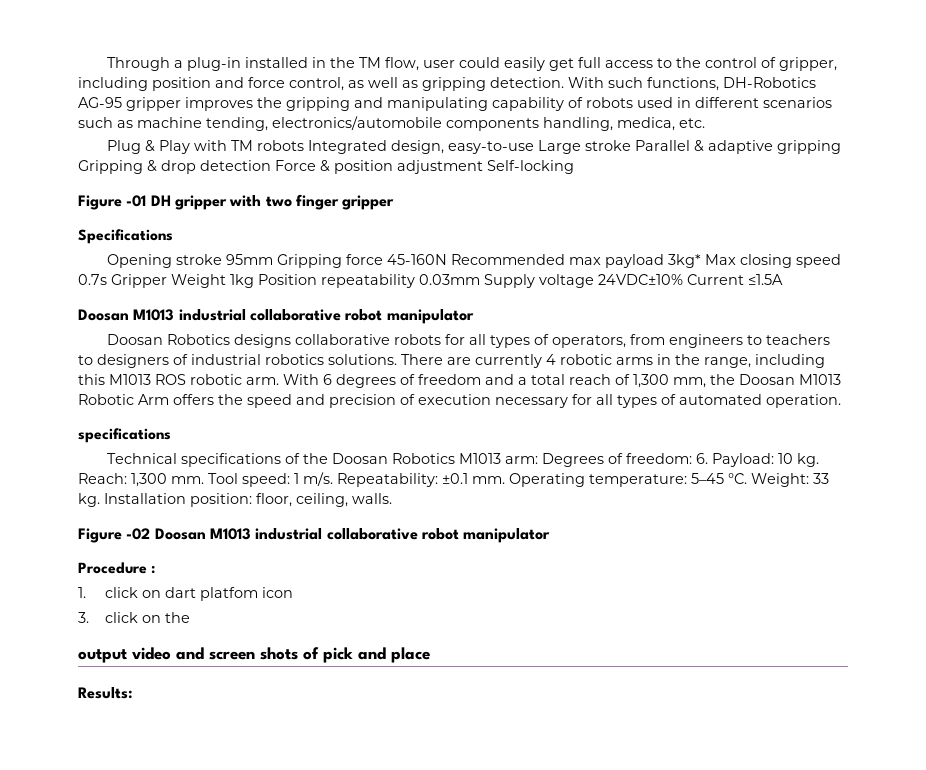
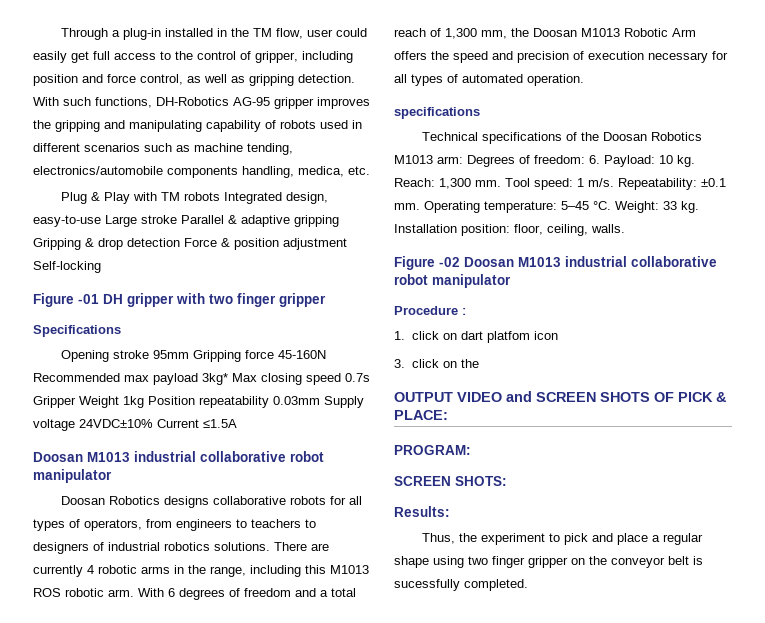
- output video and screen shots of pick and place
+ OUTPUT VIDEO and SCREEN SHOTS OF PICK & PLACE:
+ PROGRAM:
+ SCREEN SHOTS:
  Results:
+ Thus, the experiment to pick and place a regular shape using two finger gripper on the conveyor belt is sucessfully completed.

